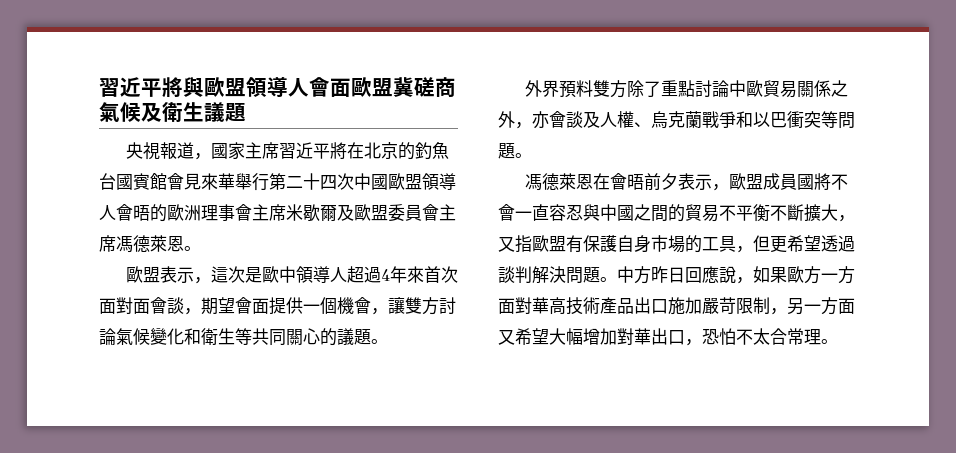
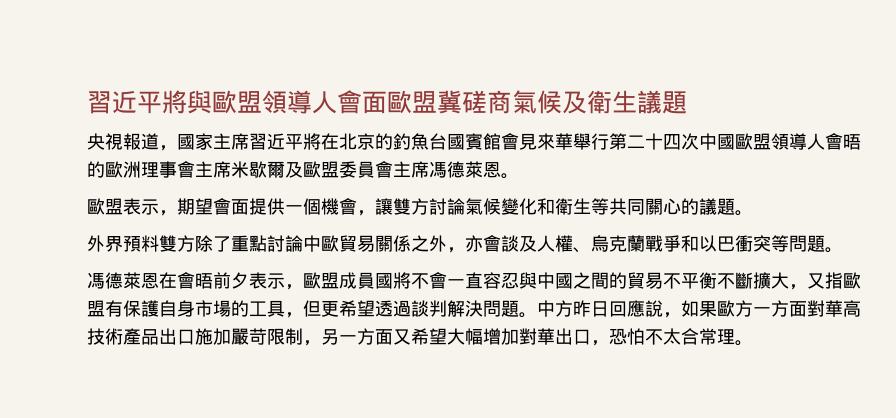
- 歐盟表示，這次是歐中領導人超過4年來首次面對面會談，期望會面提供一個機會，讓雙方討論氣候變化和衛生等共同關心的議題。
+ 歐盟表示，期望會面提供一個機會，讓雙方討論氣候變化和衛生等共同關心的議題。

